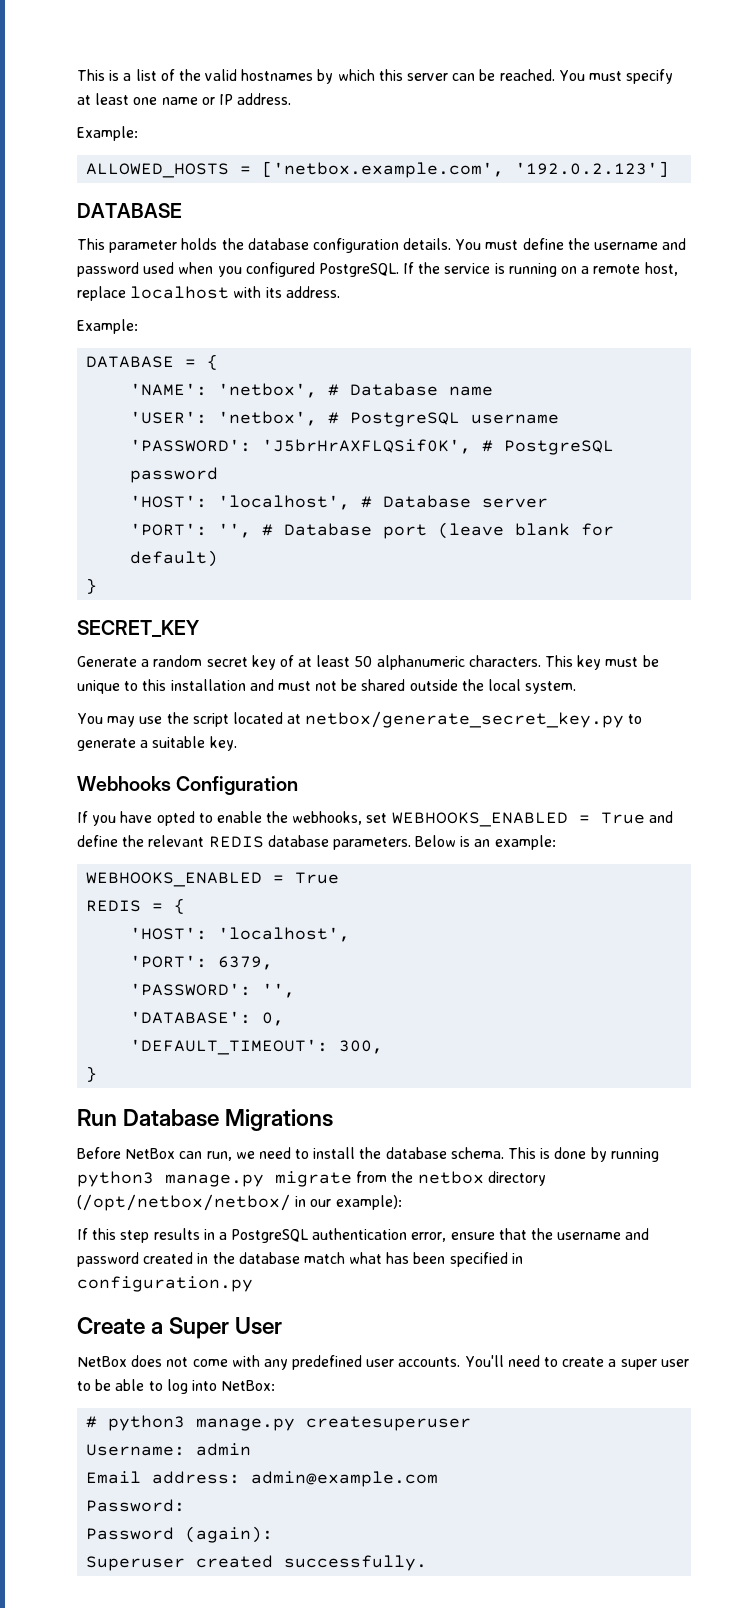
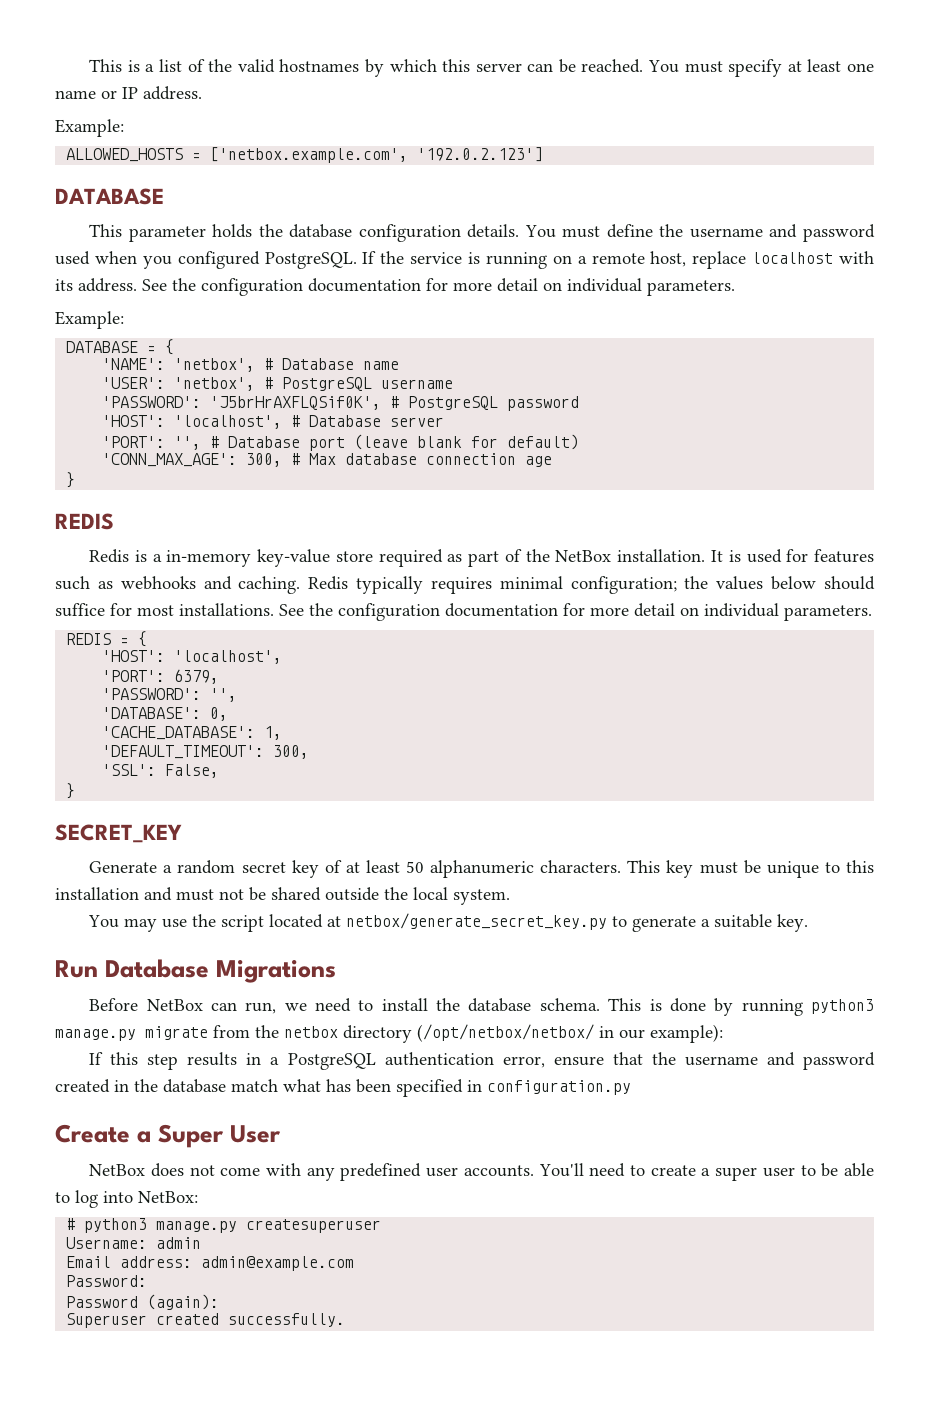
- If the service is running on a remote host, replace localhost with its address.
+ If the service is running on a remote host, replace localhost with its address. See the configuration documentation for more detail on individual parameters.
+ 'CONN_MAX_AGE': 300, # Max database connection age
+ }
+ REDIS
+ Redis is a in-memory key-value store required as part of the NetBox installation. It is used for features such as webhooks and caching. Redis typically requires minimal configuration; the values below should suffice for most installations. See the configuration documentation for more detail on individual parameters.
+ REDIS = {
+ 'HOST': 'localhost',
+ 'PORT': 6379,
+ 'PASSWORD': '',
+ 'DATABASE': 0,
+ 'CACHE_DATABASE': 1,
+ 'DEFAULT_TIMEOUT': 300,
+ 'SSL': False,
- Webhooks Configuration
- If you have opted to enable the webhooks, set WEBHOOKS_ENABLED = True and define the relevant REDIS database parameters. Below is an example:
- WEBHOOKS_ENABLED = True
- REDIS = {
- 'HOST': 'localhost',
- 'PORT': 6379,
- 'PASSWORD': '',
- 'DATABASE': 0,
- 'DEFAULT_TIMEOUT': 300,
- }

